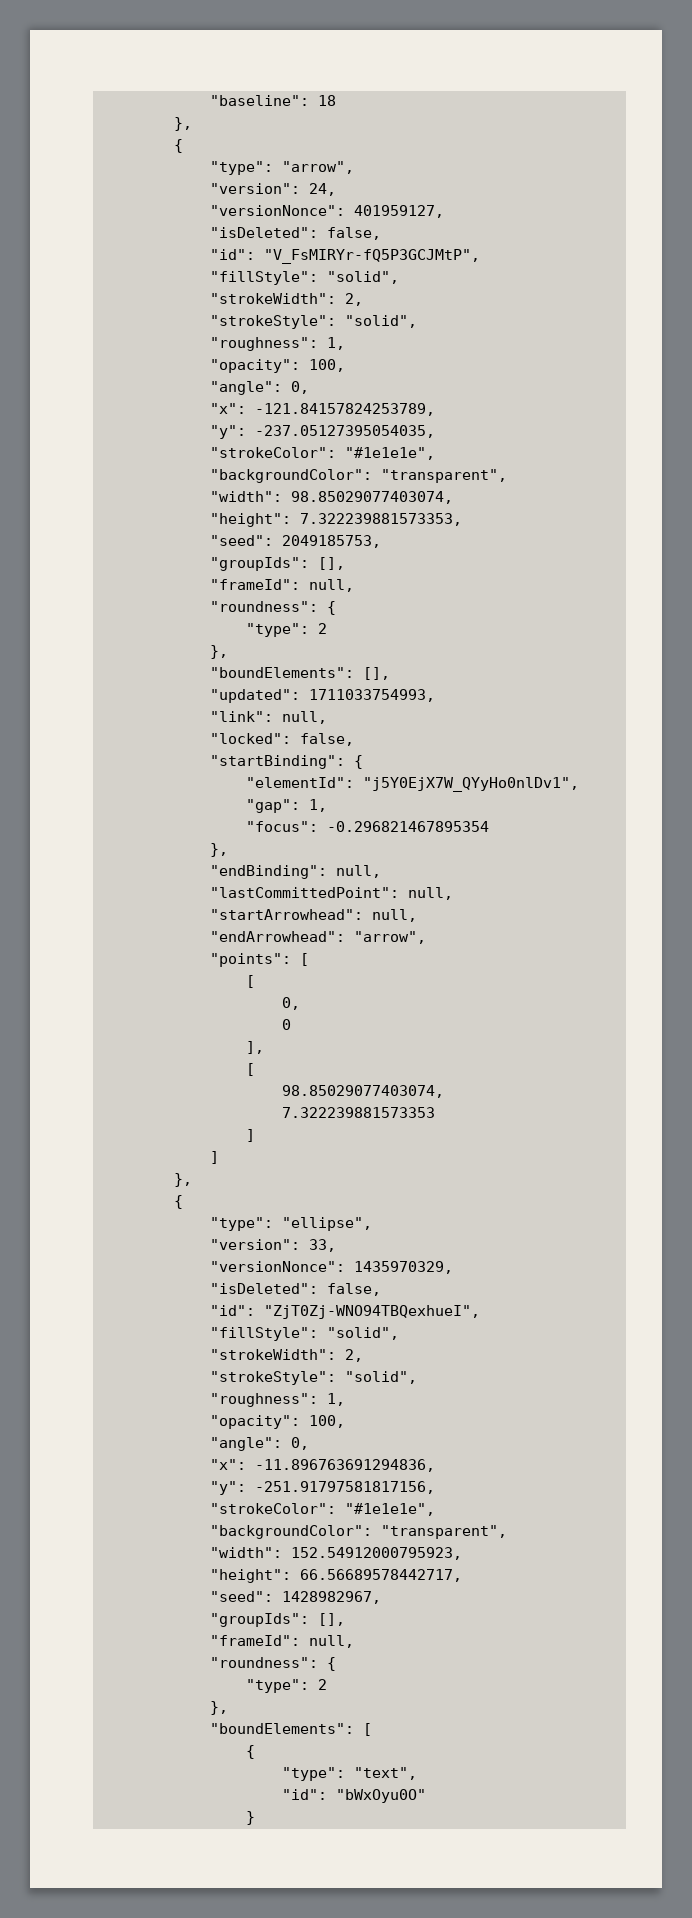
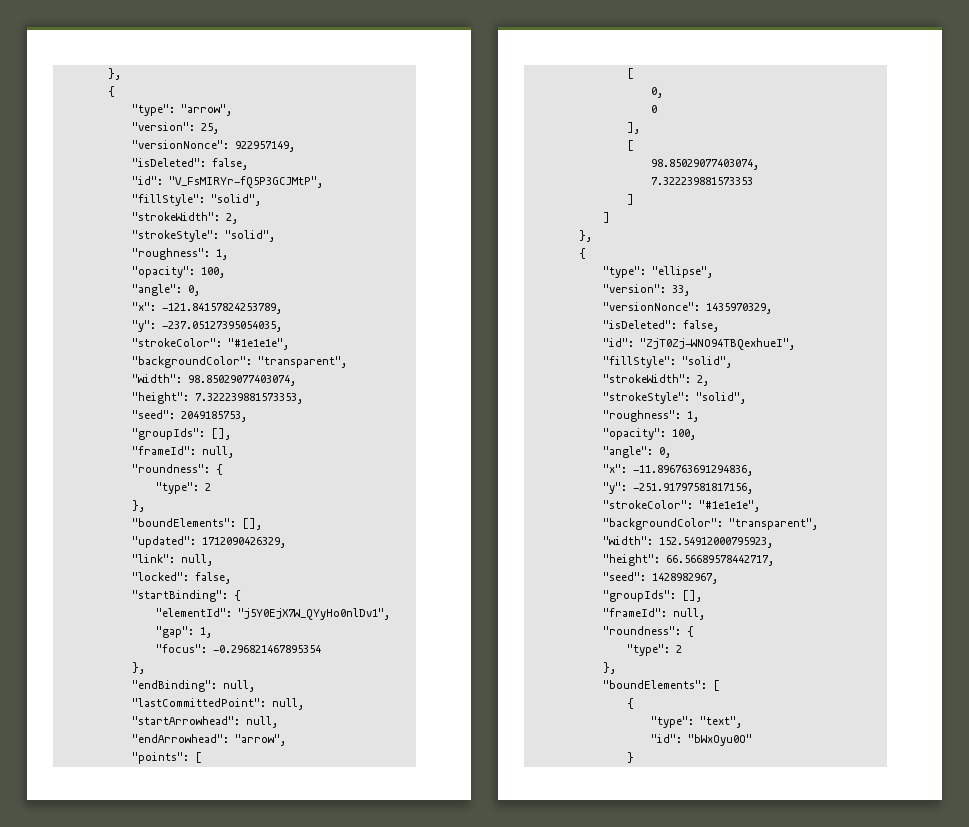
- "baseline": 18
- "version": 24,
- "versionNonce": 401959127,
+ "version": 25,
+ "versionNonce": 922957149,
- "updated": 1711033754993,
+ "updated": 1712090426329,

